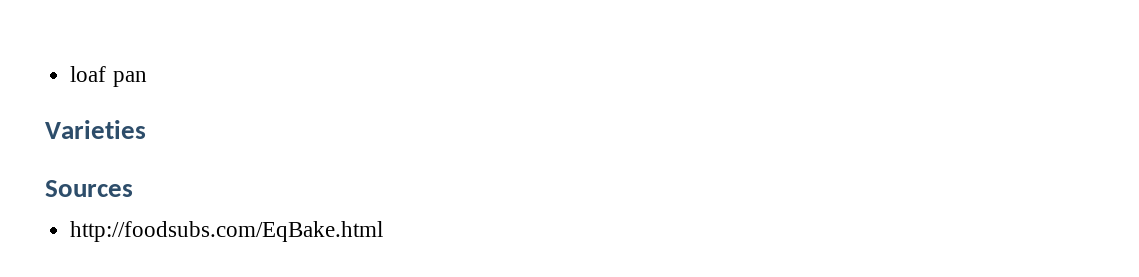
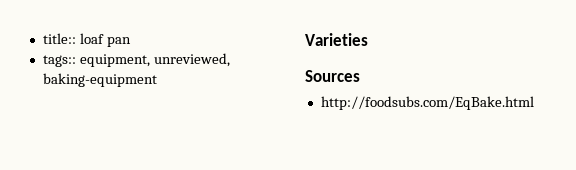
- loaf pan
+ title:: loaf pan
+ tags:: equipment, unreviewed, baking-equipment

